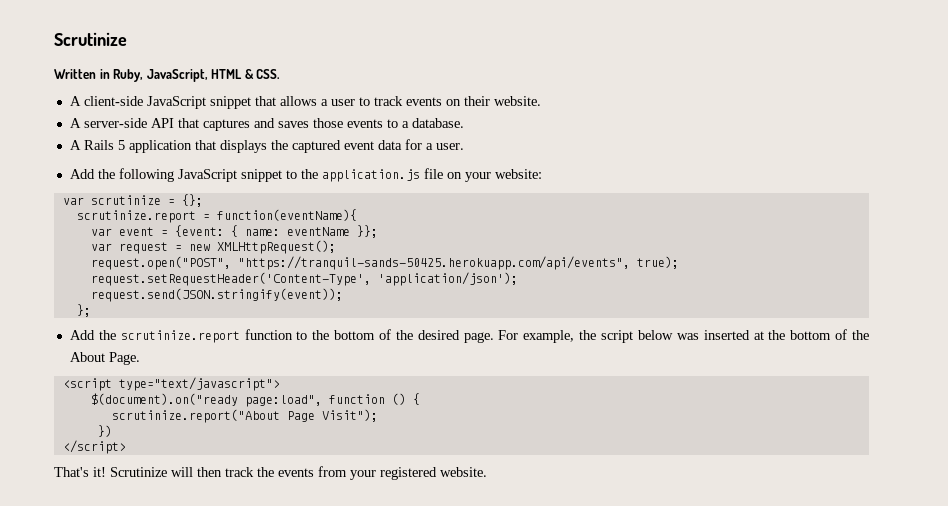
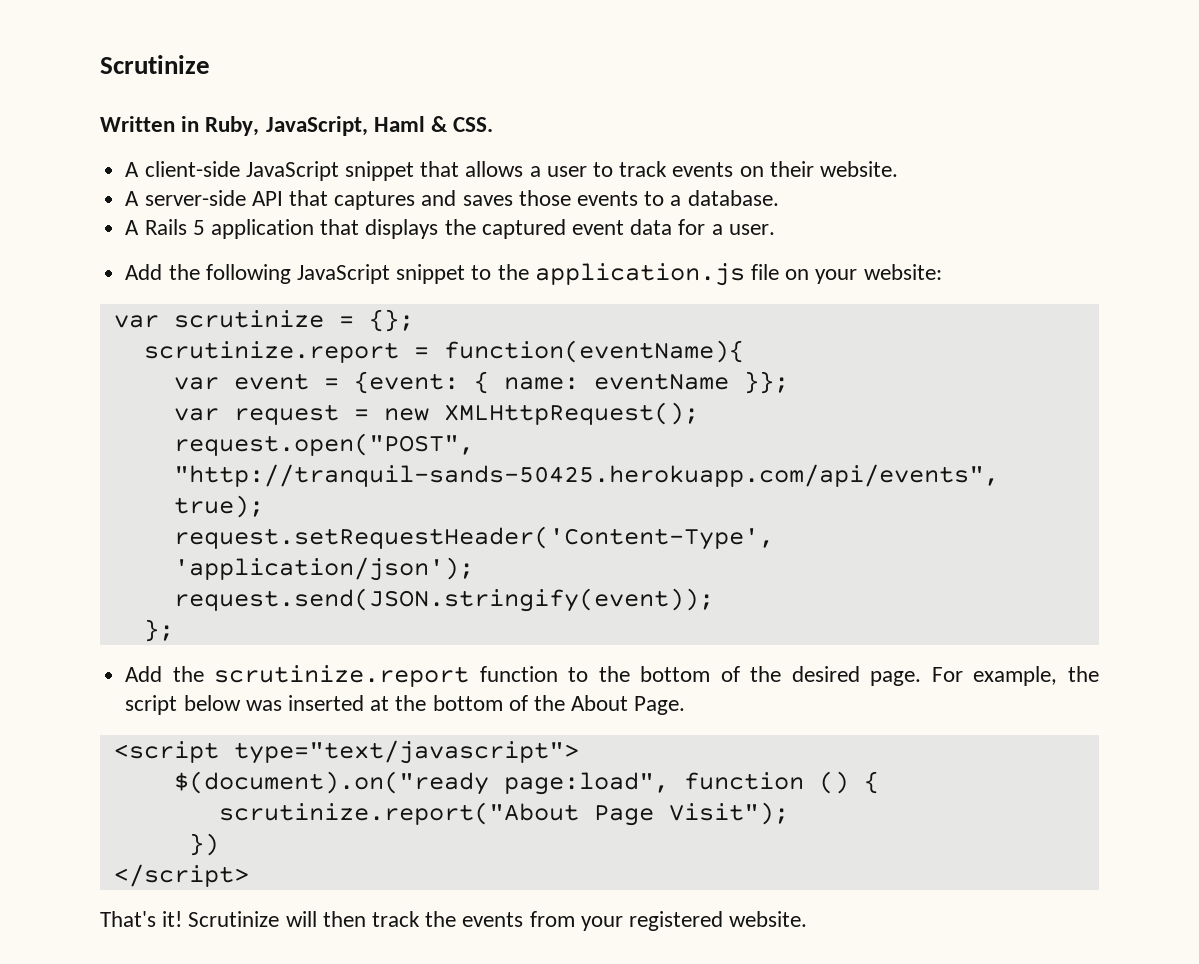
- Written in Ruby, JavaScript, HTML & CSS.
+ Written in Ruby, JavaScript, Haml & CSS.
- request.open("POST", "https://tranquil-sands-50425.herokuapp.com/api/events", true);
+ request.open("POST", "http://tranquil-sands-50425.herokuapp.com/api/events", true);

